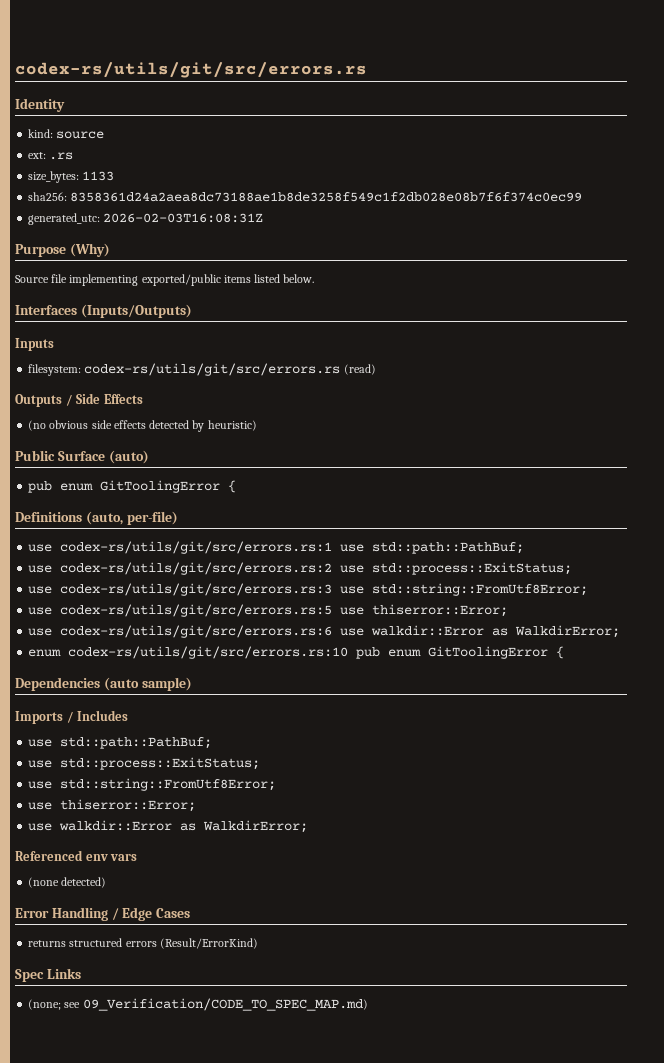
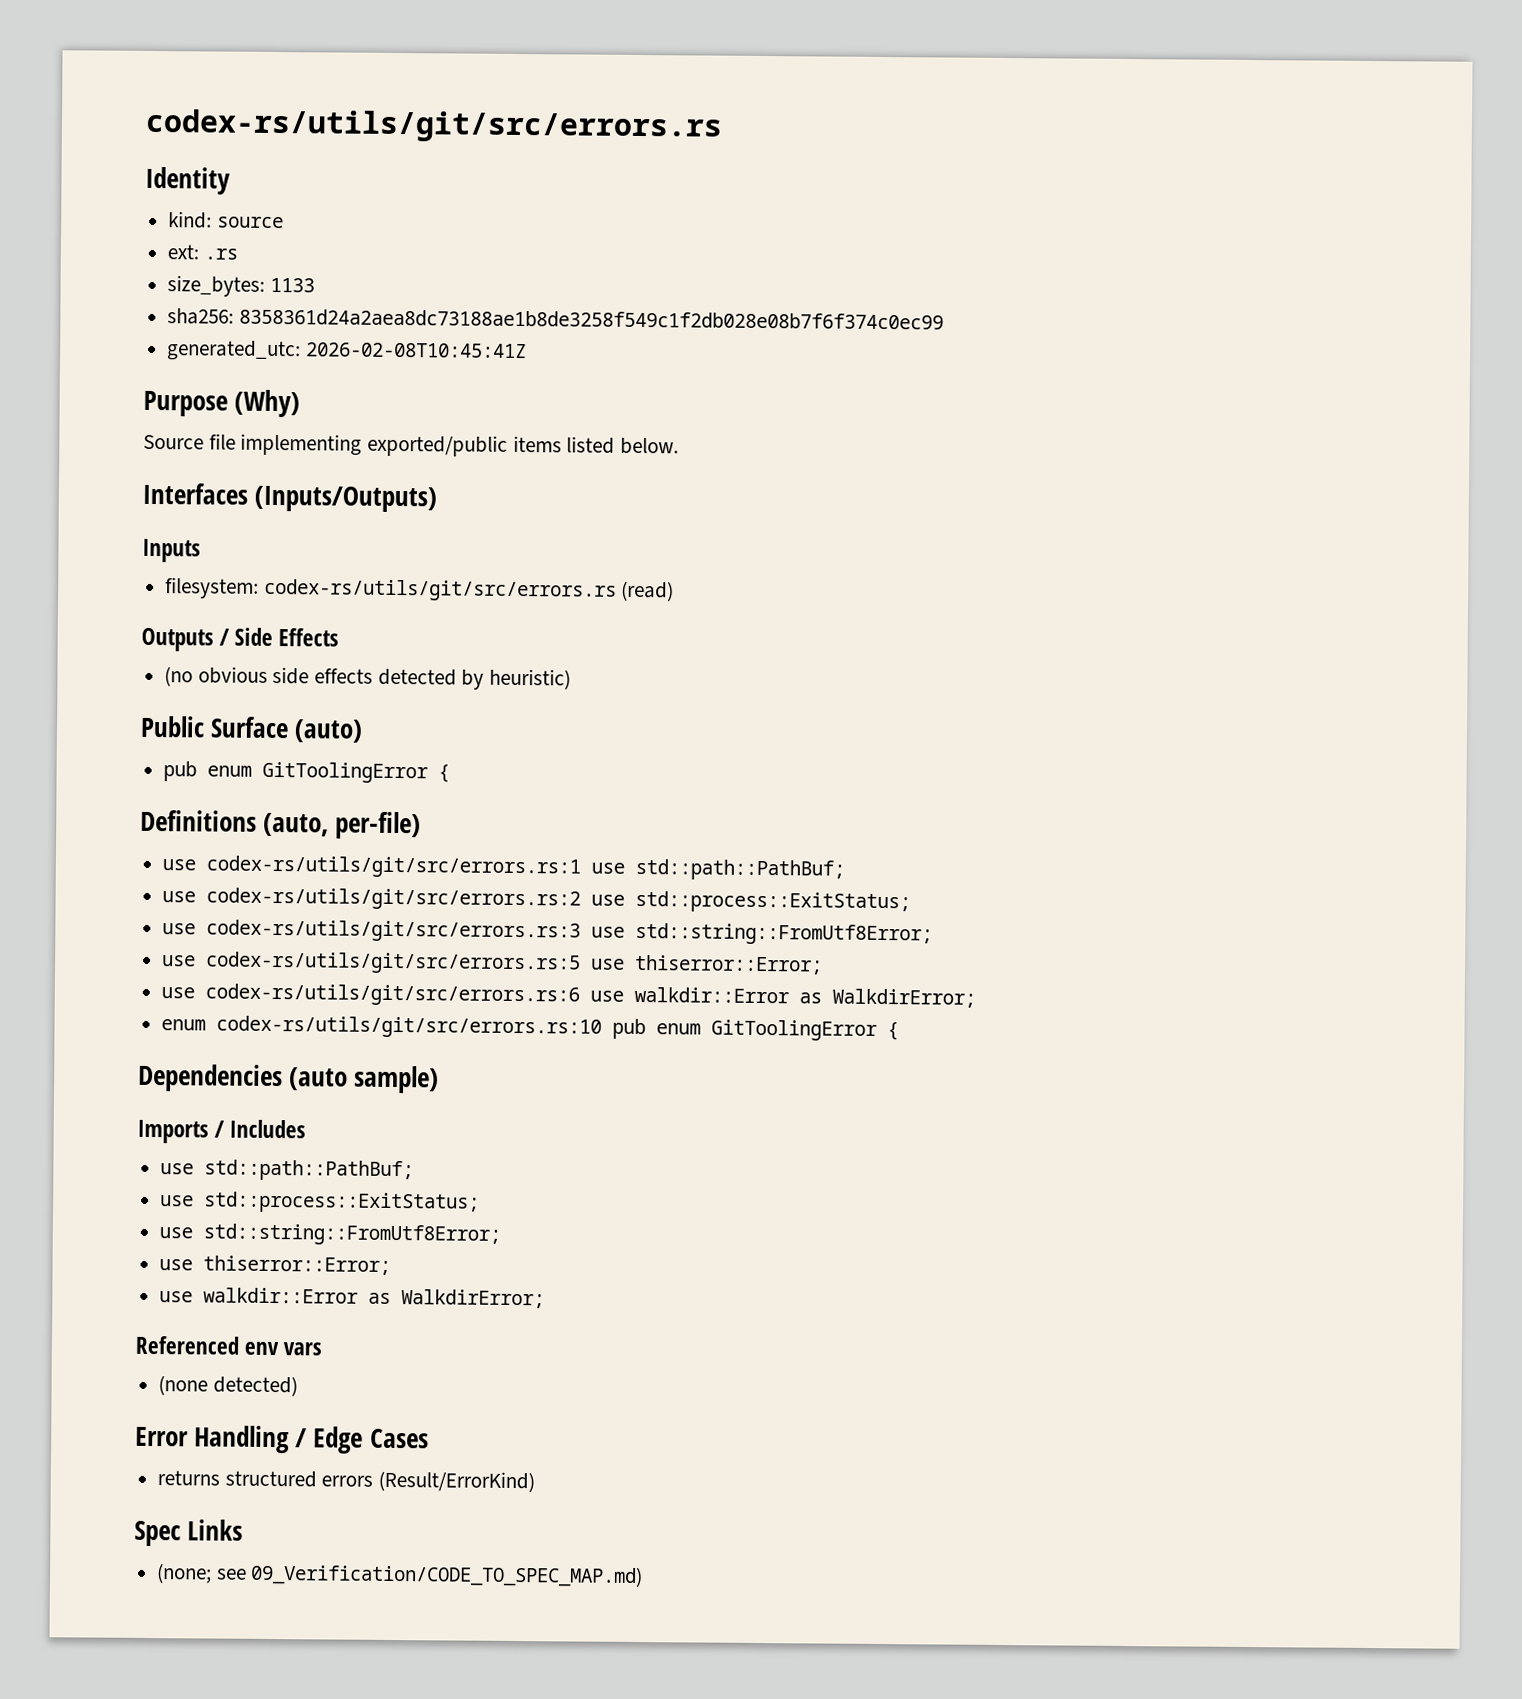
- generated_utc: 2026-02-03T16:08:31Z
+ generated_utc: 2026-02-08T10:45:41Z

